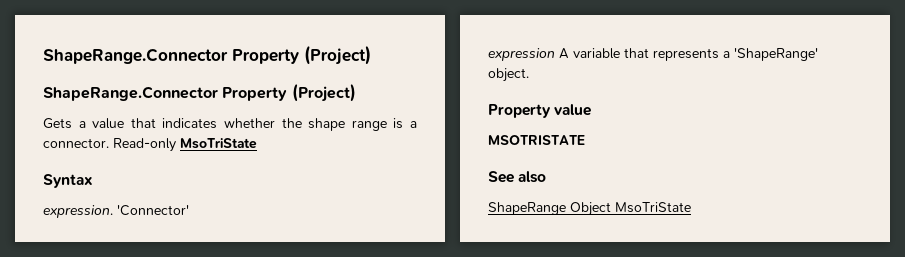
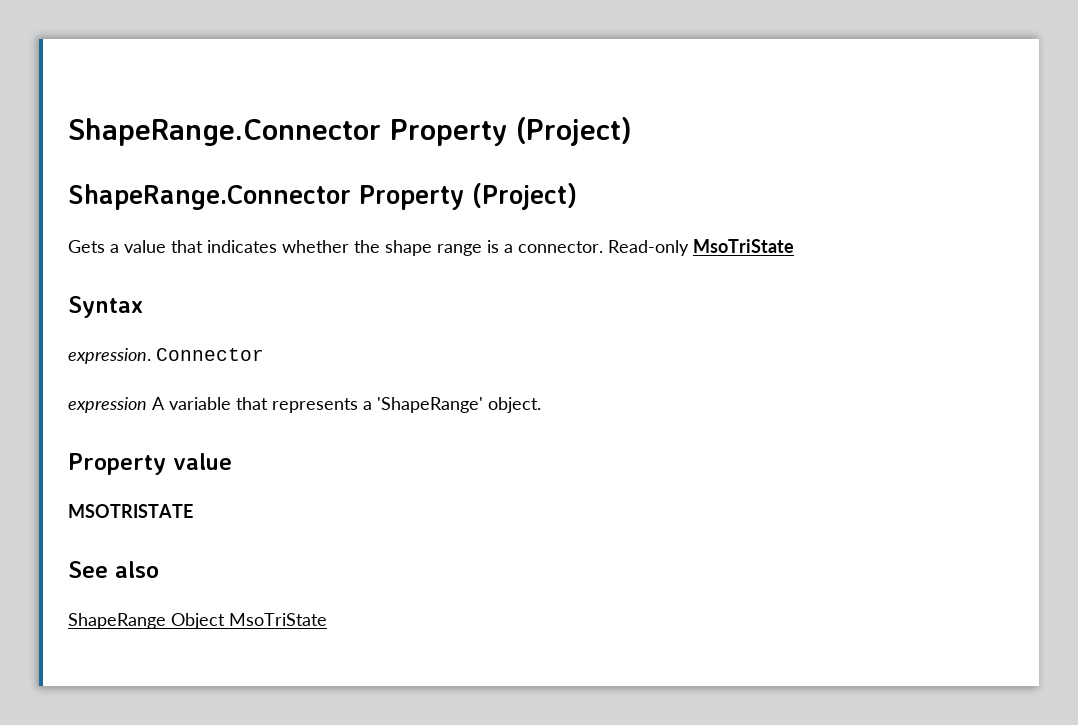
- 'Connector'
+ Connector

